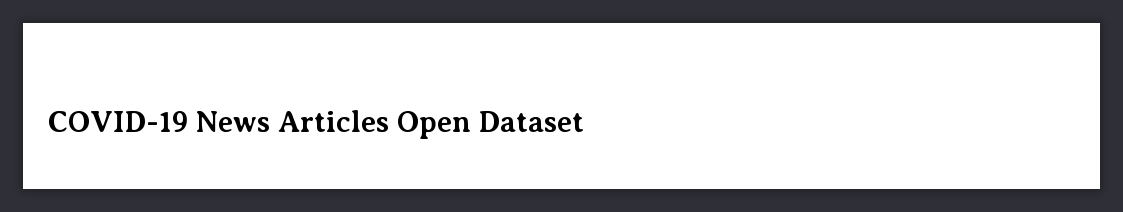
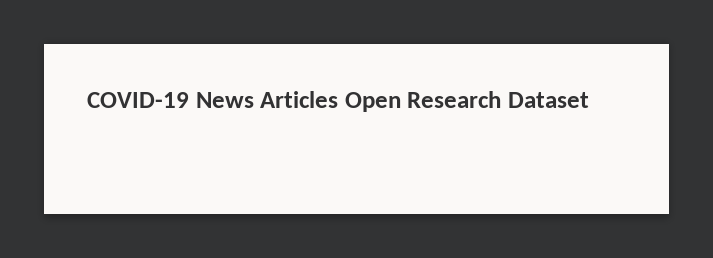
- COVID-19 News Articles Open Dataset
+ COVID-19 News Articles Open Research Dataset

